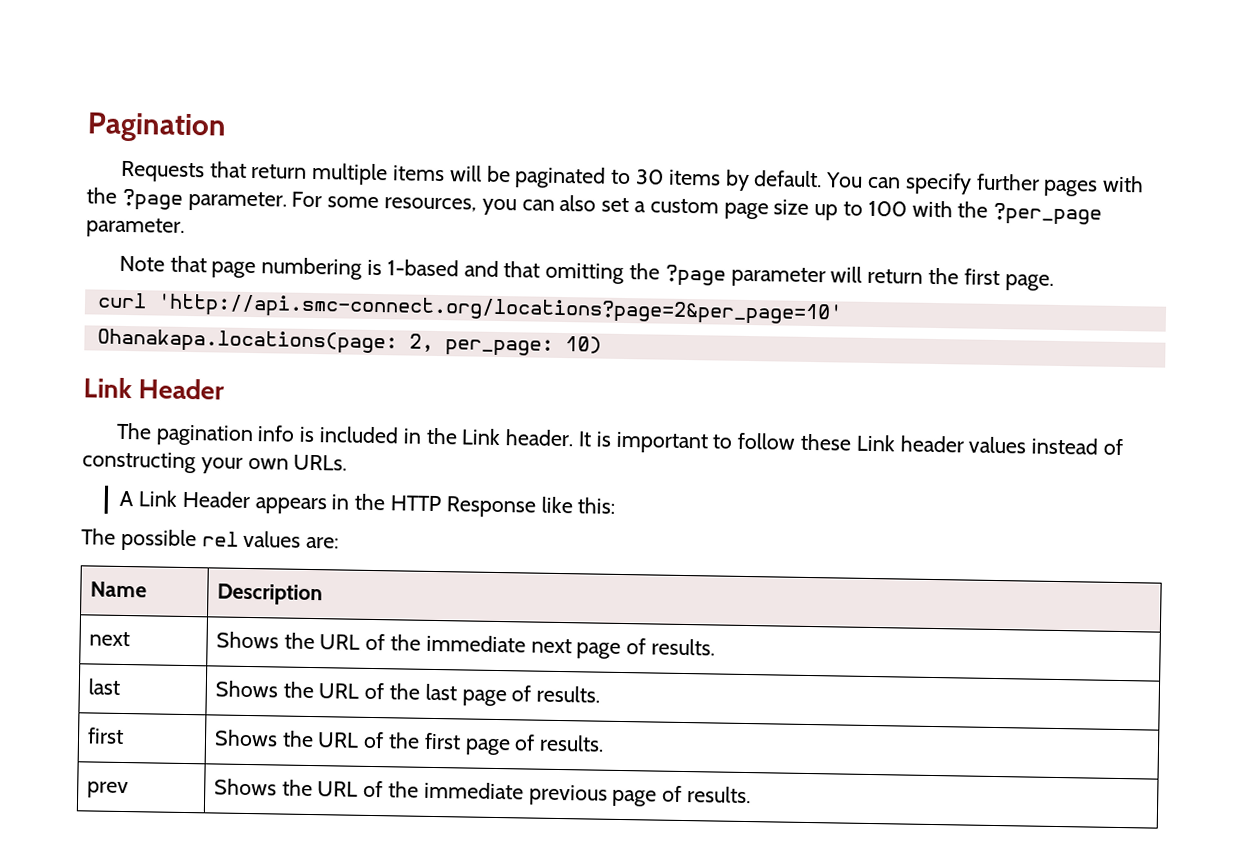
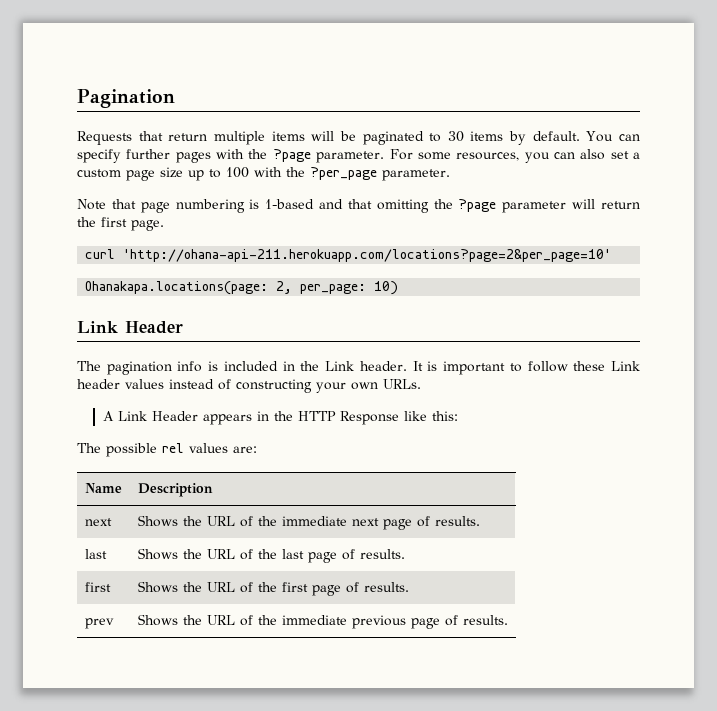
- curl 'http://api.smc-connect.org/locations?page=2&per_page=10'
+ curl 'http://ohana-api-211.herokuapp.com/locations?page=2&per_page=10'

